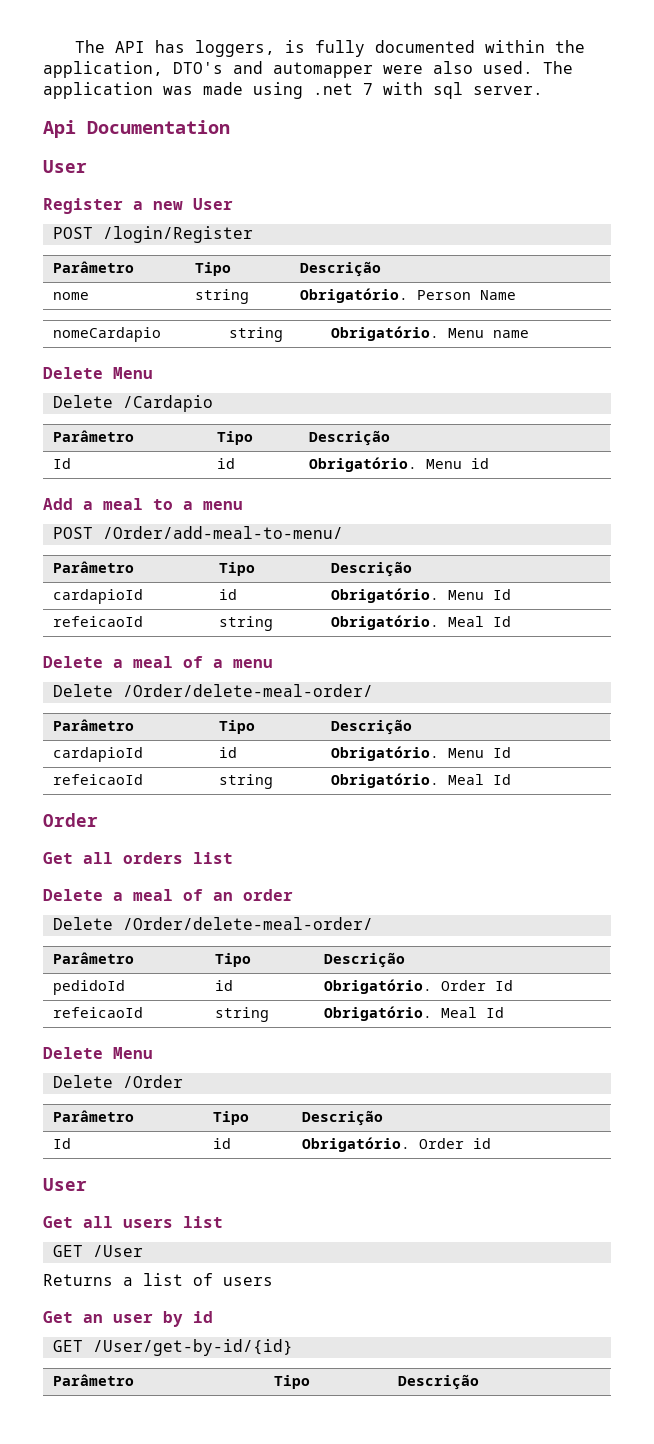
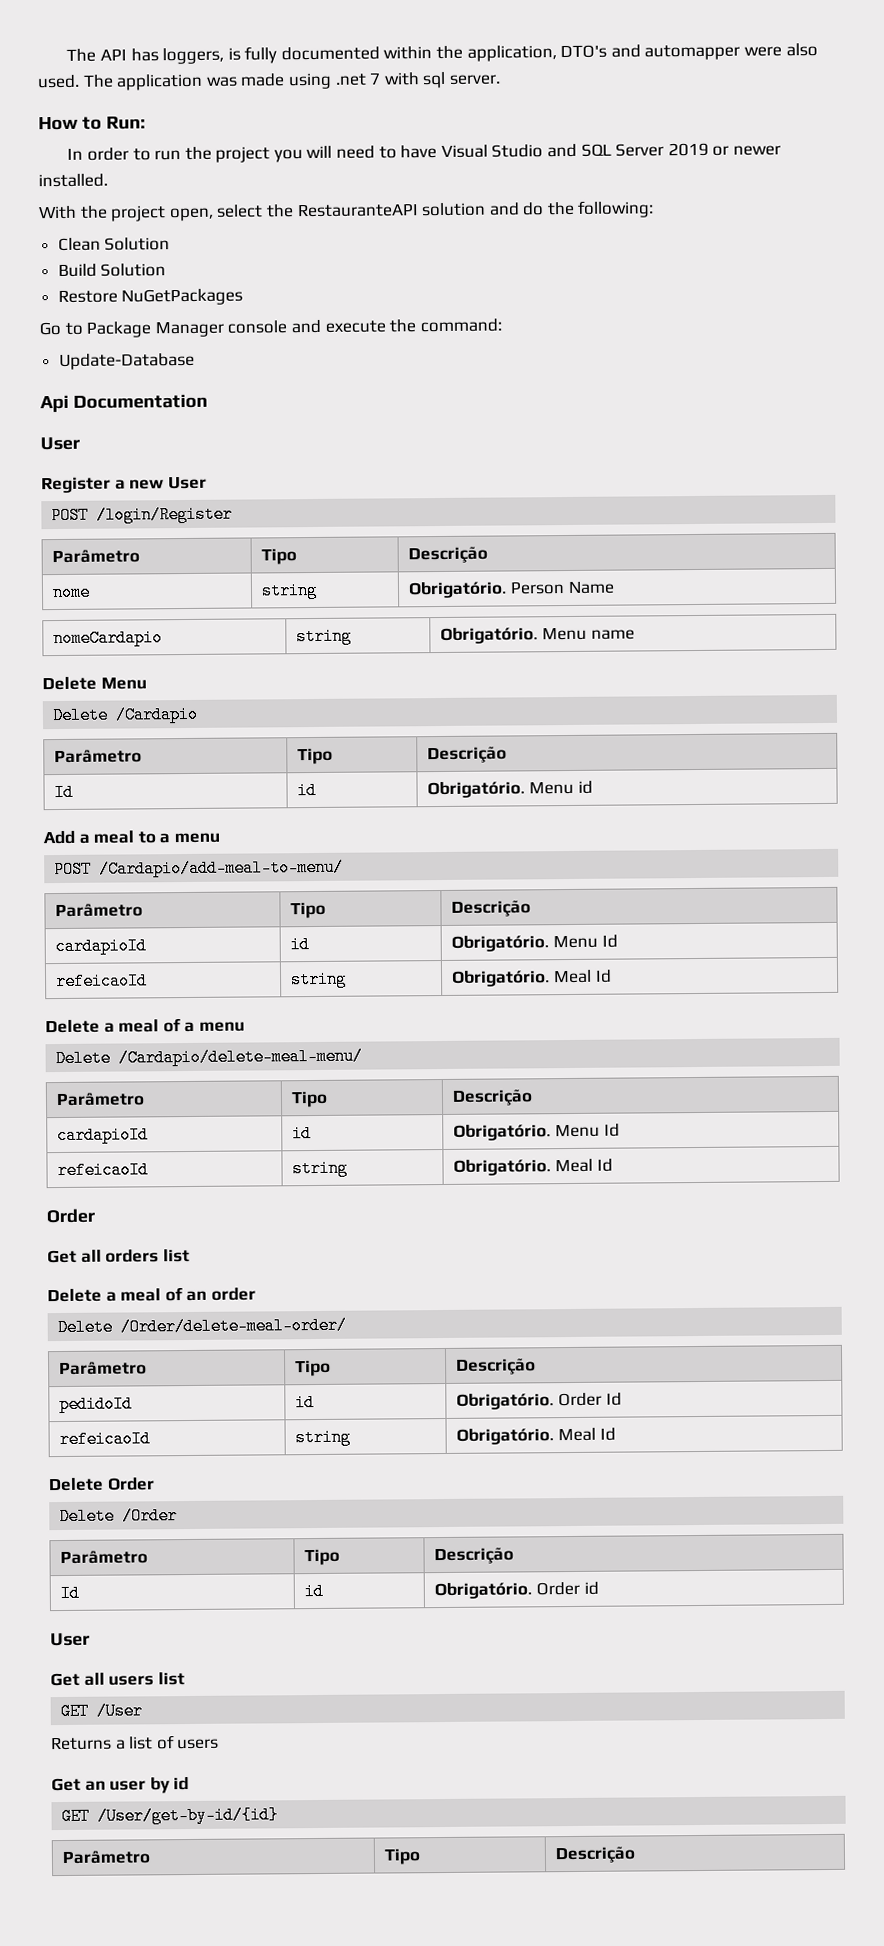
+ How to Run:
+ In order to run the project you will need to have Visual Studio and SQL Server 2019 or newer installed.
+ With the project open, select the RestauranteAPI solution and do the following:
+ Clean Solution
+ Build Solution
+ Restore NuGetPackages
+ Go to Package Manager console and execute the command:
+ Update-Database
- POST /Order/add-meal-to-menu/
+ POST /Cardapio/add-meal-to-menu/
  Delete a meal of a menu
- Delete /Order/delete-meal-order/
+ Delete /Cardapio/delete-meal-menu/
  pedidoId | id | Obrigatório. Order Id
  refeicaoId | string | Obrigatório. Meal Id
- Delete Menu
+ Delete Order

